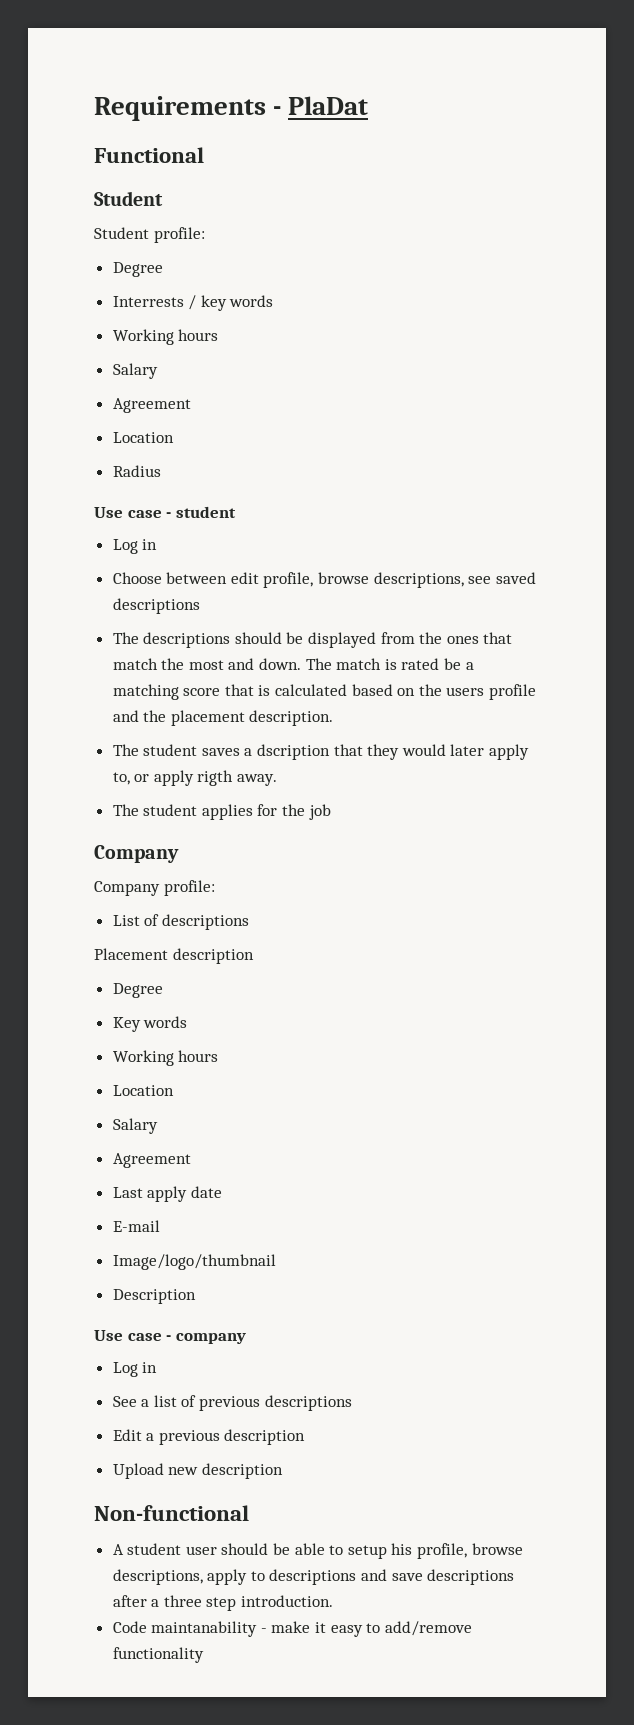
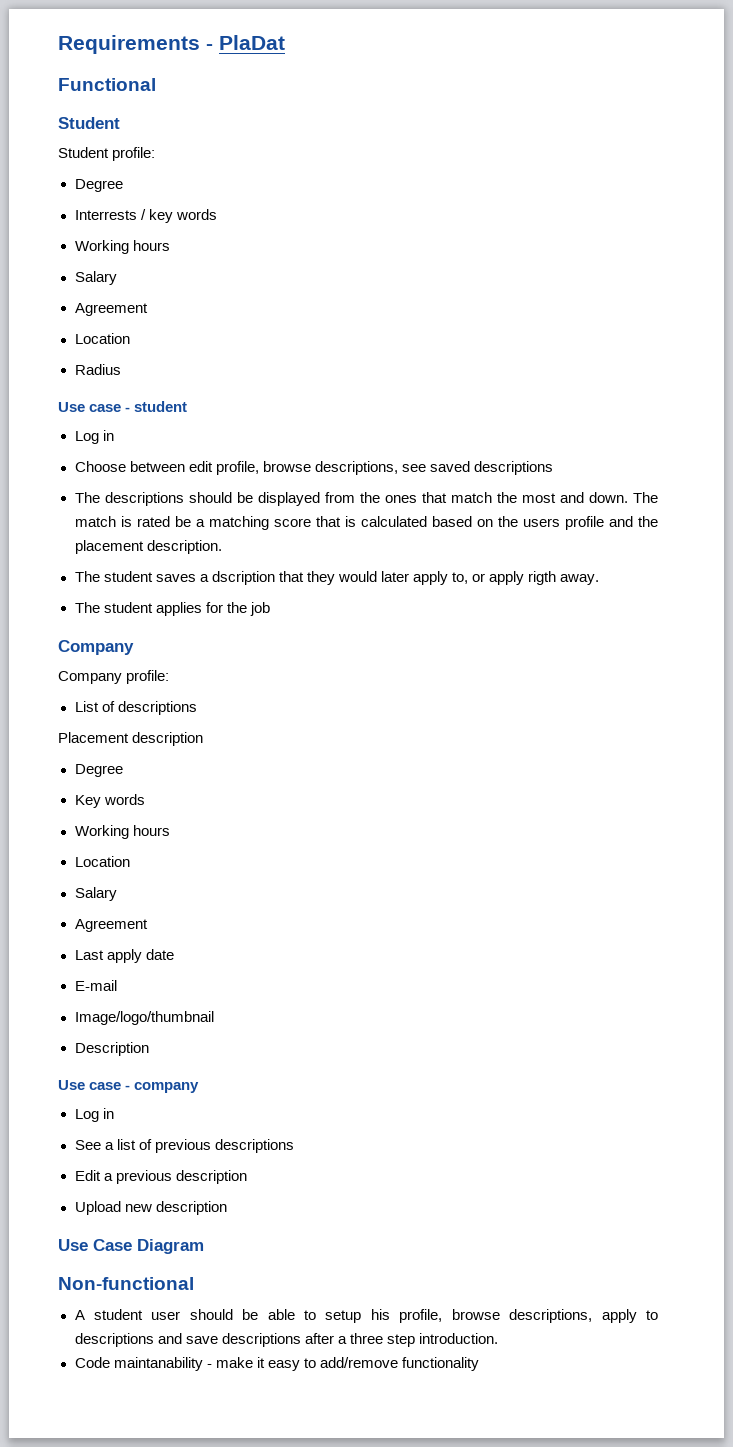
+ Use Case Diagram

